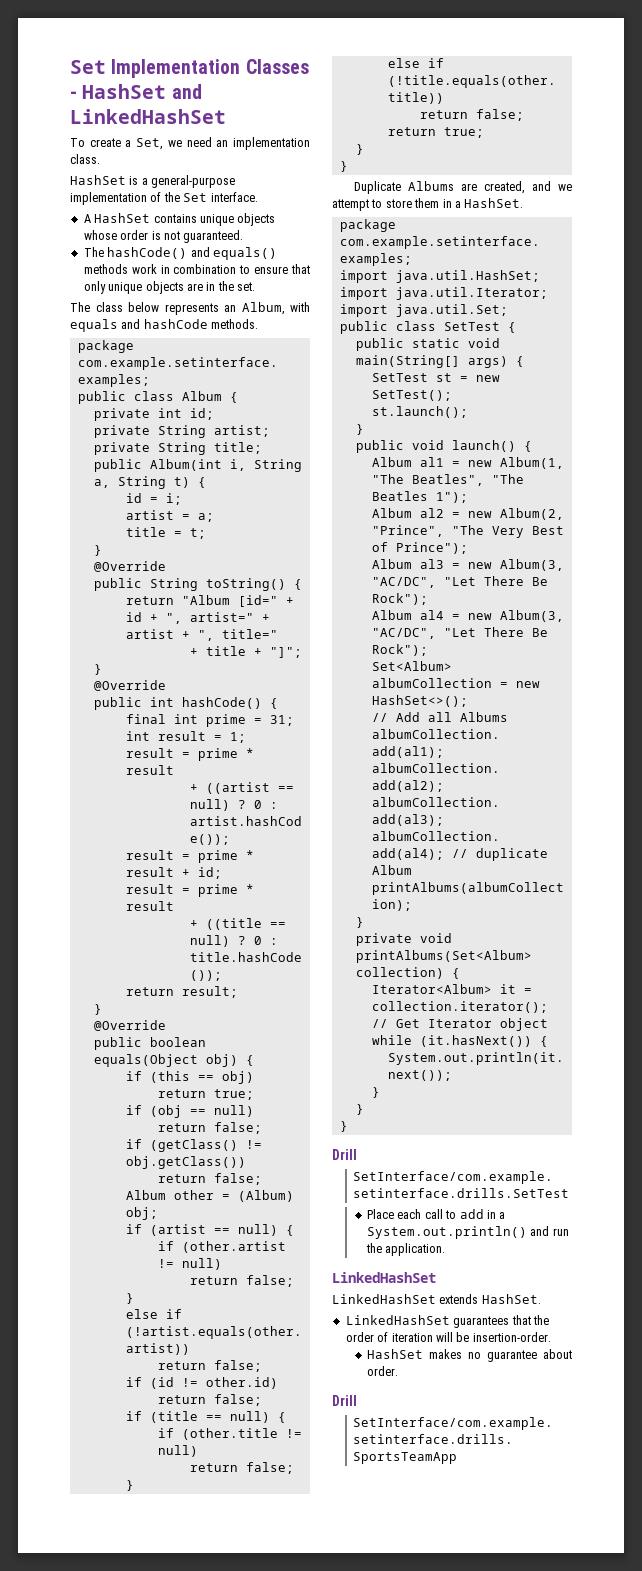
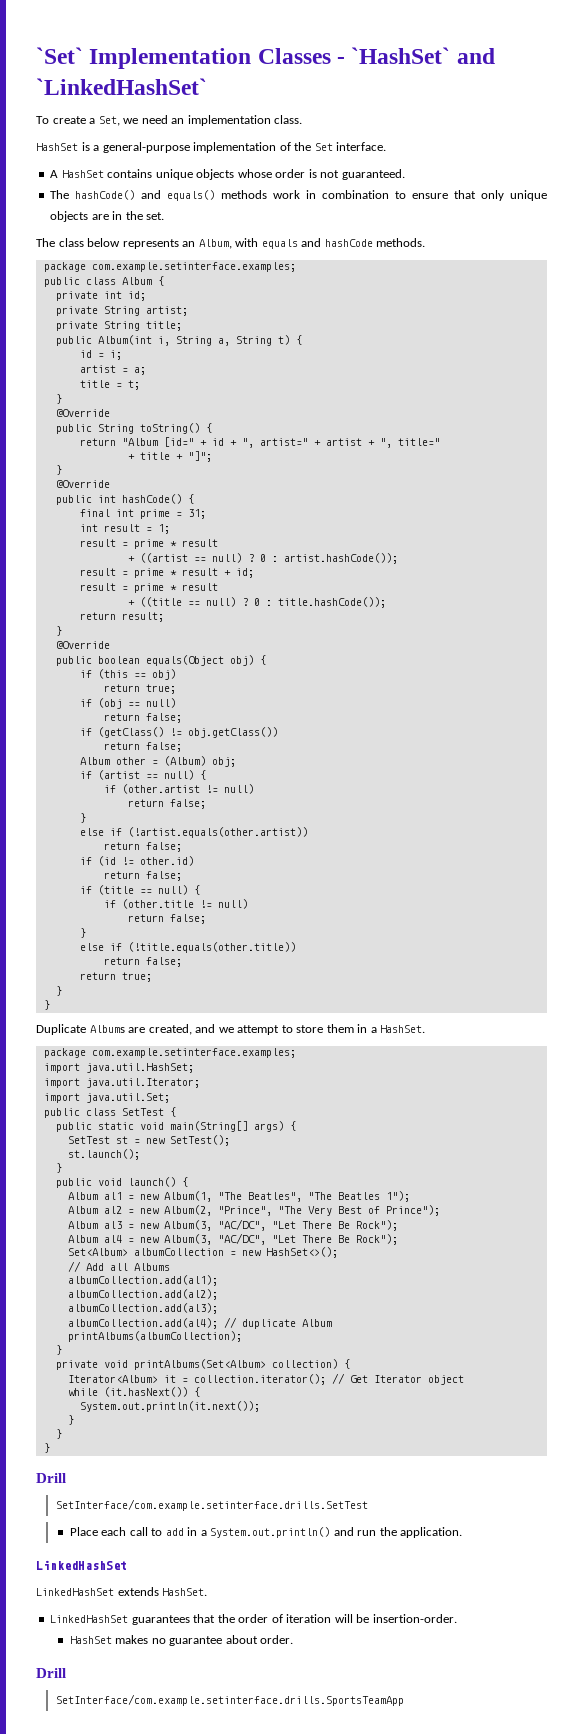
- Set Implementation Classes - HashSet and LinkedHashSet
+ `Set` Implementation Classes - `HashSet` and `LinkedHashSet`

